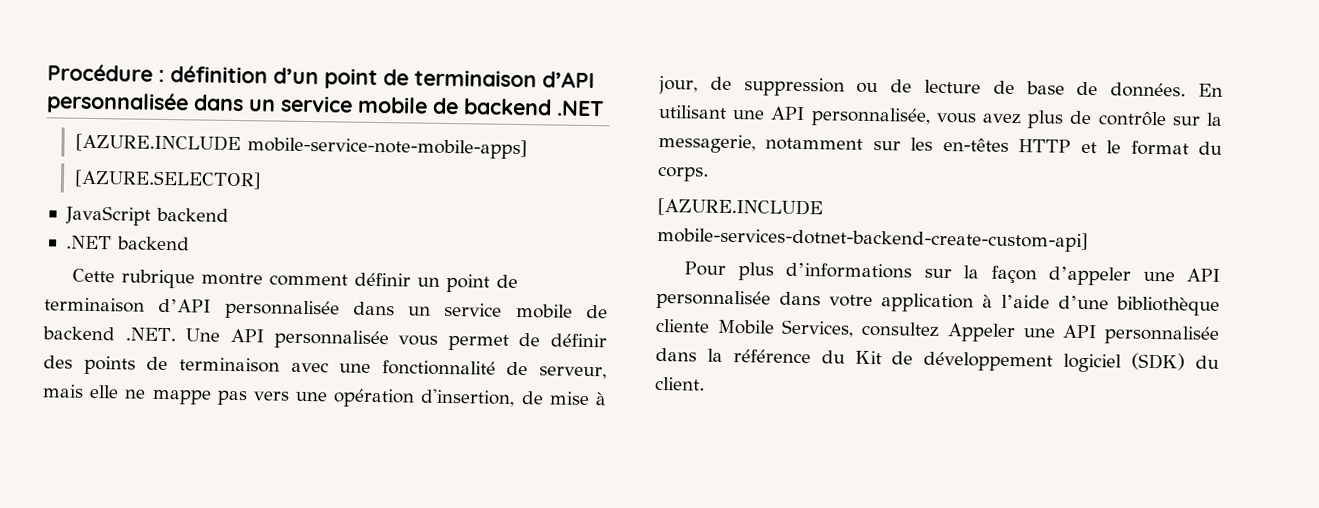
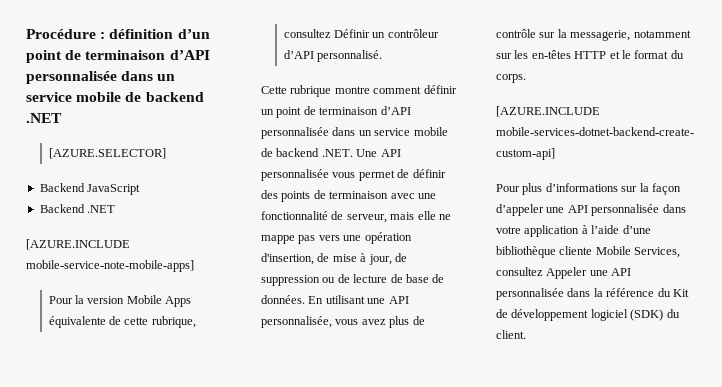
+ [AZURE.SELECTOR]
+ Backend JavaScript
+ Backend .NET
  [AZURE.INCLUDE mobile-service-note-mobile-apps]
- [AZURE.SELECTOR]
- JavaScript backend
- .NET backend
+ Pour la version Mobile Apps équivalente de cette rubrique, consultez Définir un contrôleur d’API personnalisé.

